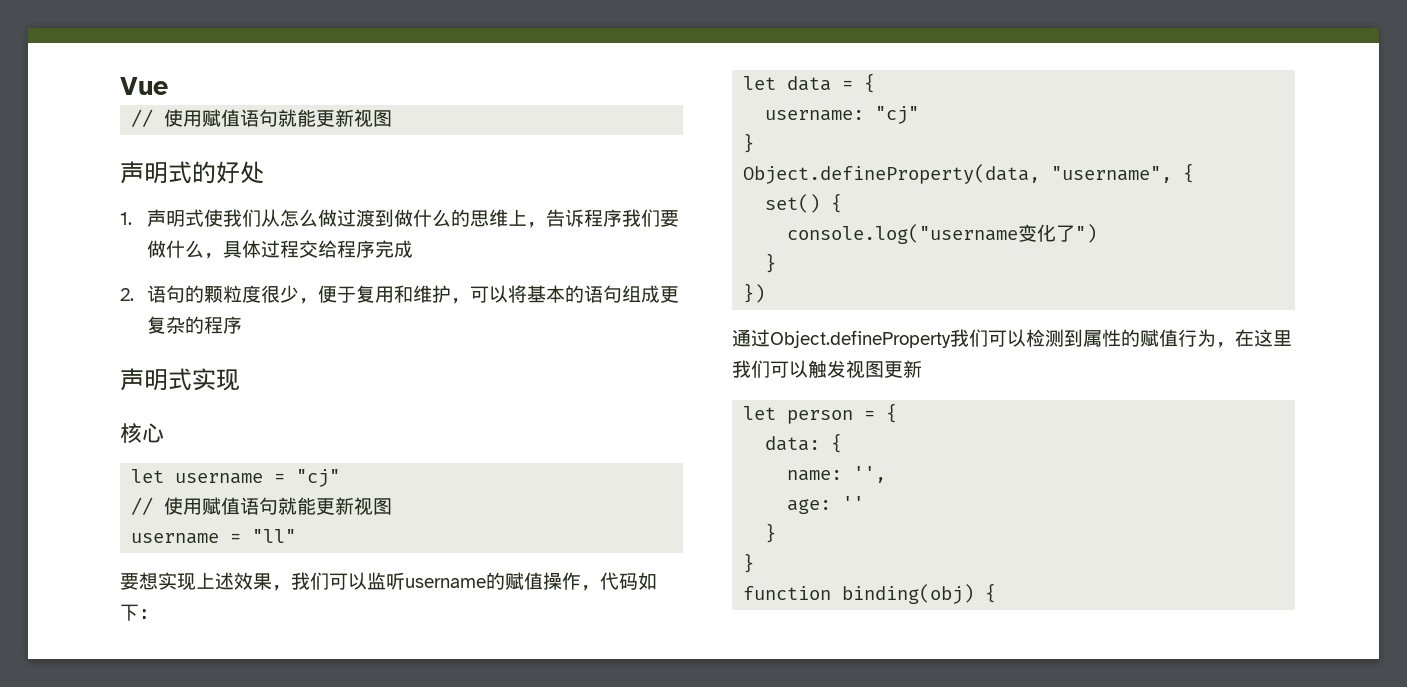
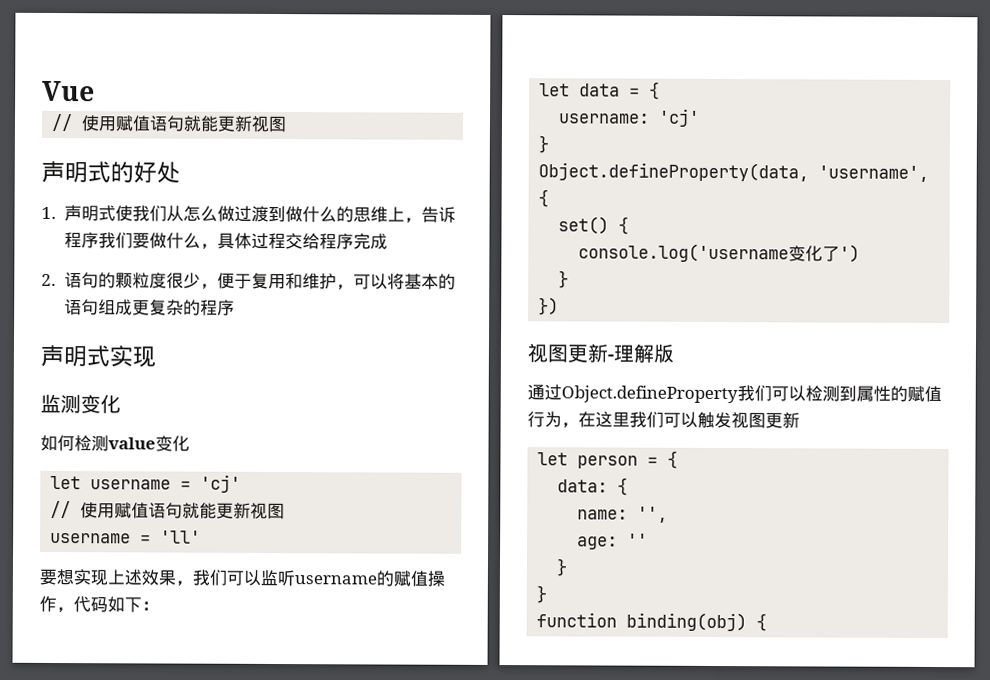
- 核心
+ 监测变化
+ 如何检测value变化
- let username = "cj"
+ let username = 'cj'
- username = "ll"
+ username = 'll'
- username: "cj"
+ username: 'cj'
- Object.defineProperty(data, "username", {
+ Object.defineProperty(data, 'username', {
- console.log("username变化了")
+ console.log('username变化了')
+ 视图更新-理解版

